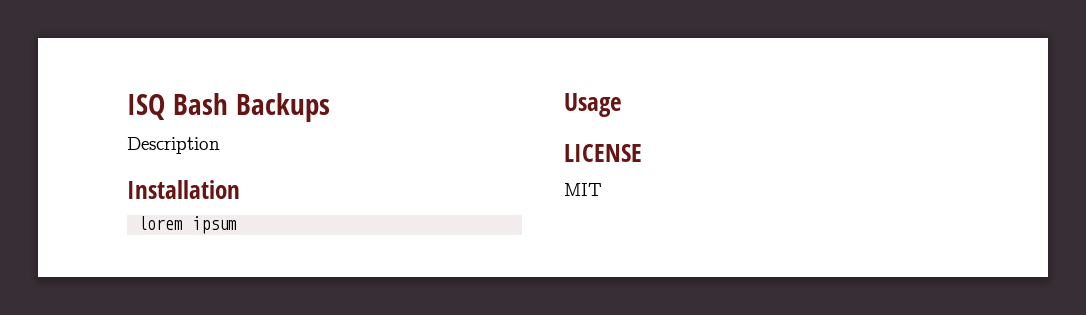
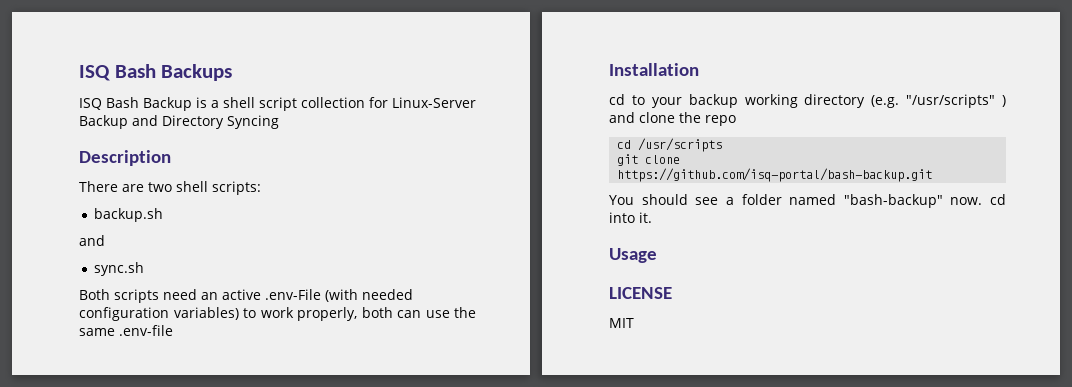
+ ISQ Bash Backup is a shell script collection for Linux-Server Backup and Directory Syncing
  Description
+ There are two shell scripts:
+ backup.sh
+ and
+ sync.sh
+ Both scripts need an active .env-File (with needed configuration variables) to work properly, both can use the same .env-file
  Installation
- lorem ipsum
+ cd to your backup working directory (e.g. "/usr/scripts" ) and clone the repo
+ cd /usr/scripts
+ git clone https://github.com/isq-portal/bash-backup.git
+ You should see a folder named "bash-backup" now. cd into it.

